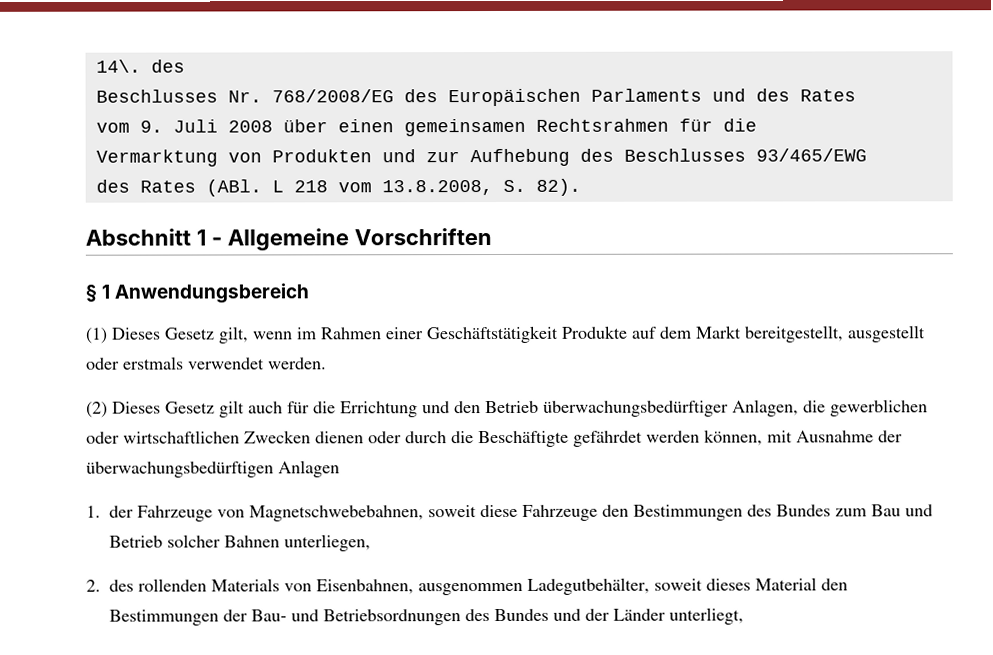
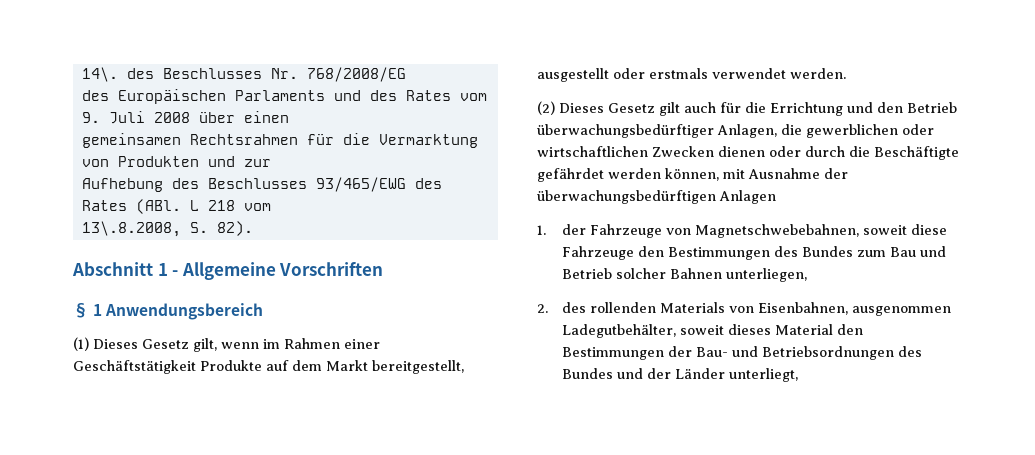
- 14\. des
- Beschlusses Nr. 768/2008/EG des Europäischen Parlaments und des Rates
- vom 9. Juli 2008 über einen gemeinsamen Rechtsrahmen für die
- Vermarktung von Produkten und zur Aufhebung des Beschlusses 93/465/EWG
- des Rates (ABl. L 218 vom 13.8.2008, S. 82).
+ 14\. des Beschlusses Nr. 768/2008/EG
+ des Europäischen Parlaments und des Rates vom 9. Juli 2008 über einen
+ gemeinsamen Rechtsrahmen für die Vermarktung von Produkten und zur
+ Aufhebung des Beschlusses 93/465/EWG des Rates (ABl. L 218 vom
+ 13\.8.2008, S. 82).

